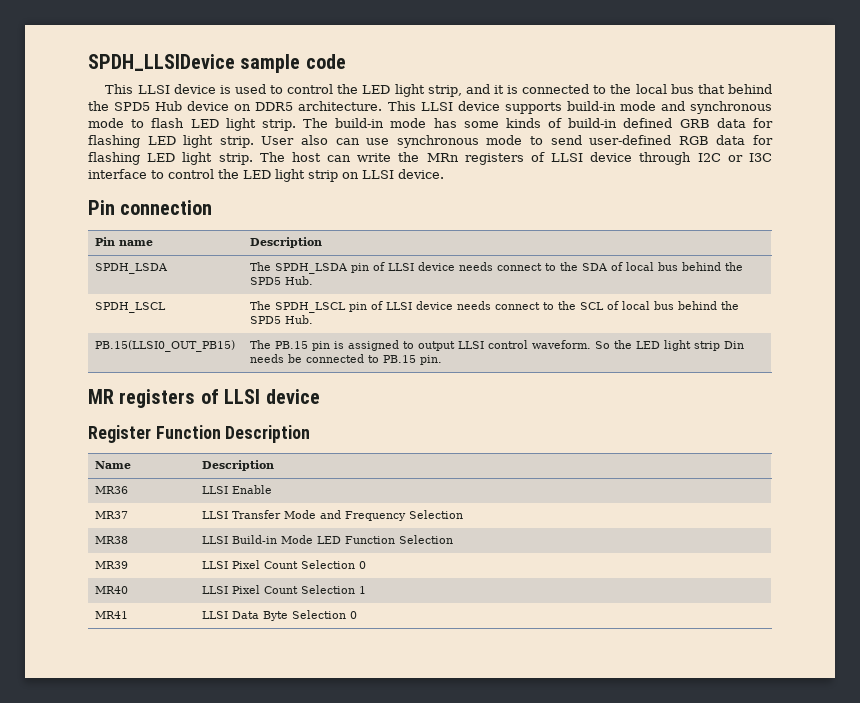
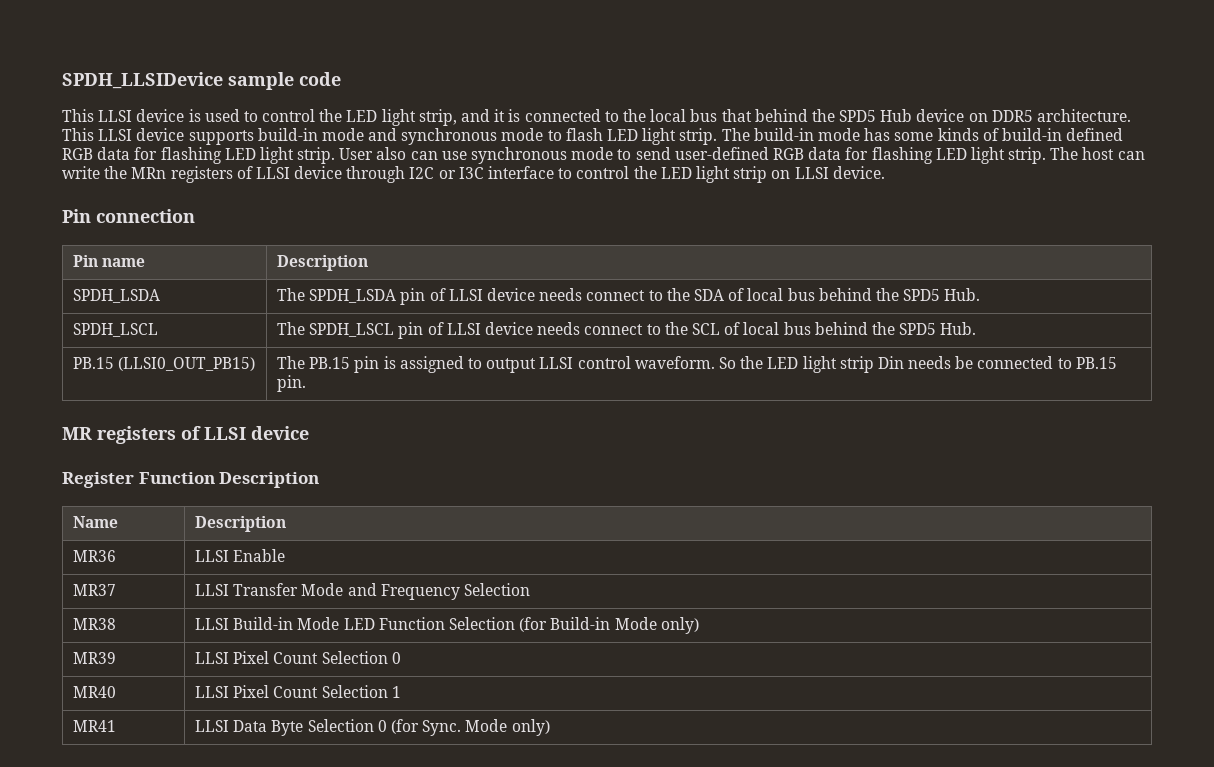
- The build-in mode has some kinds of build-in defined GRB data for flashing LED light strip.
+ The build-in mode has some kinds of build-in defined RGB data for flashing LED light strip.
- PB.15(LLSI0_OUT_PB15) | The PB.15 pin is assigned to output LLSI control waveform. So the LED light strip Din needs be connected to PB.15 pin.
+ PB.15 (LLSI0_OUT_PB15) | The PB.15 pin is assigned to output LLSI control waveform. So the LED light strip Din needs be connected to PB.15 pin.
- MR38 | LLSI Build-in Mode LED Function Selection
+ MR38 | LLSI Build-in Mode LED Function Selection (for Build-in Mode only)
- MR41 | LLSI Data Byte Selection 0
+ MR41 | LLSI Data Byte Selection 0 (for Sync. Mode only)

